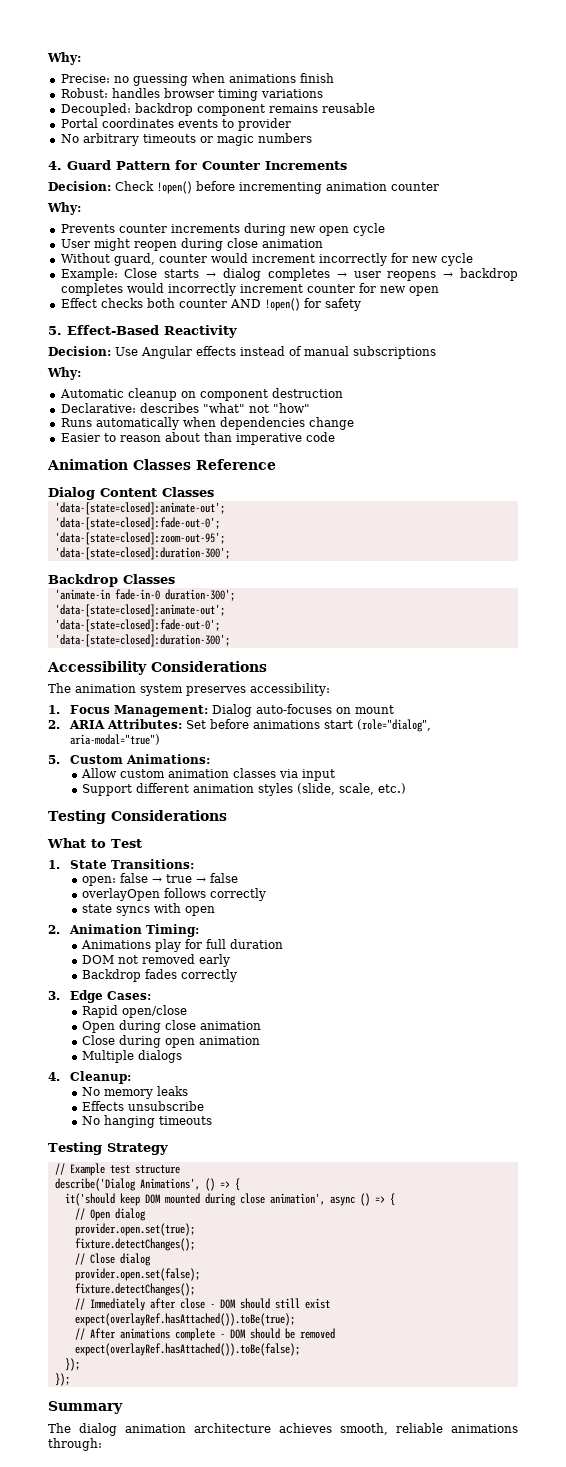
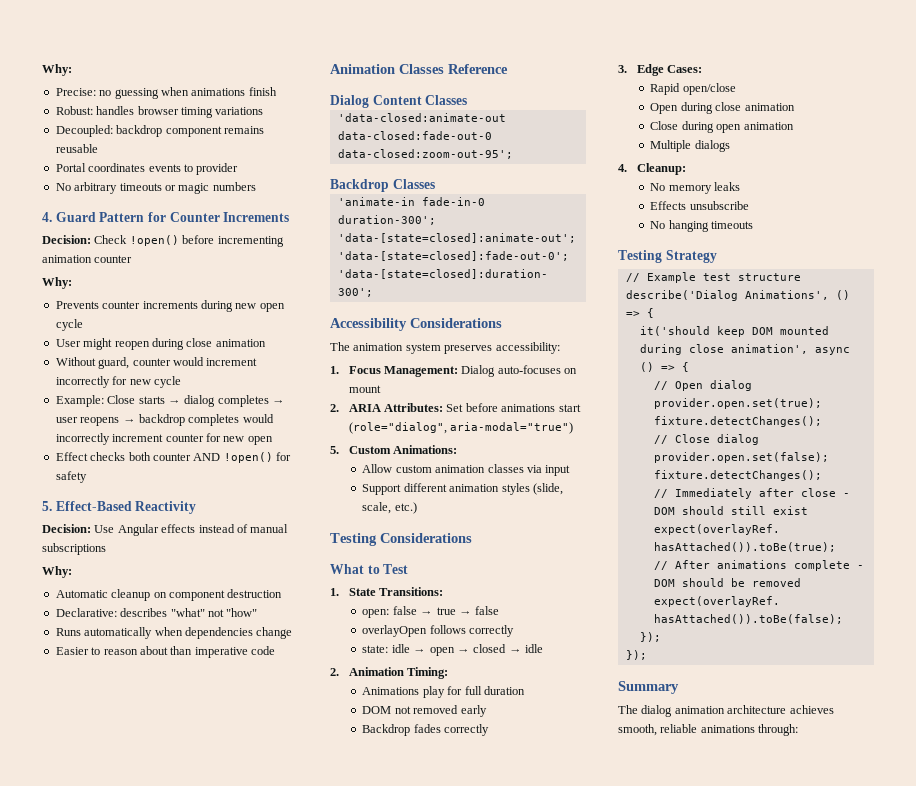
  Dialog Content Classes
- 'data-[state=closed]:animate-out';
- 'data-[state=closed]:fade-out-0';
- 'data-[state=closed]:zoom-out-95';
- 'data-[state=closed]:duration-300';
+ 'data-closed:animate-out data-closed:fade-out-0 data-closed:zoom-out-95';
- state syncs with open
+ state: idle → open → closed → idle

